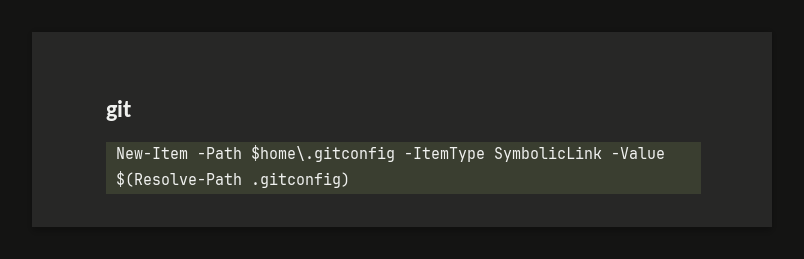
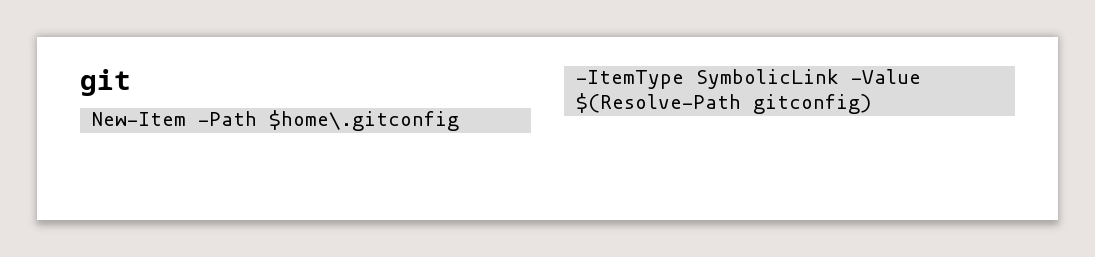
- New-Item -Path $home\.gitconfig -ItemType SymbolicLink -Value $(Resolve-Path .gitconfig)
+ New-Item -Path $home\.gitconfig -ItemType SymbolicLink -Value $(Resolve-Path gitconfig)

